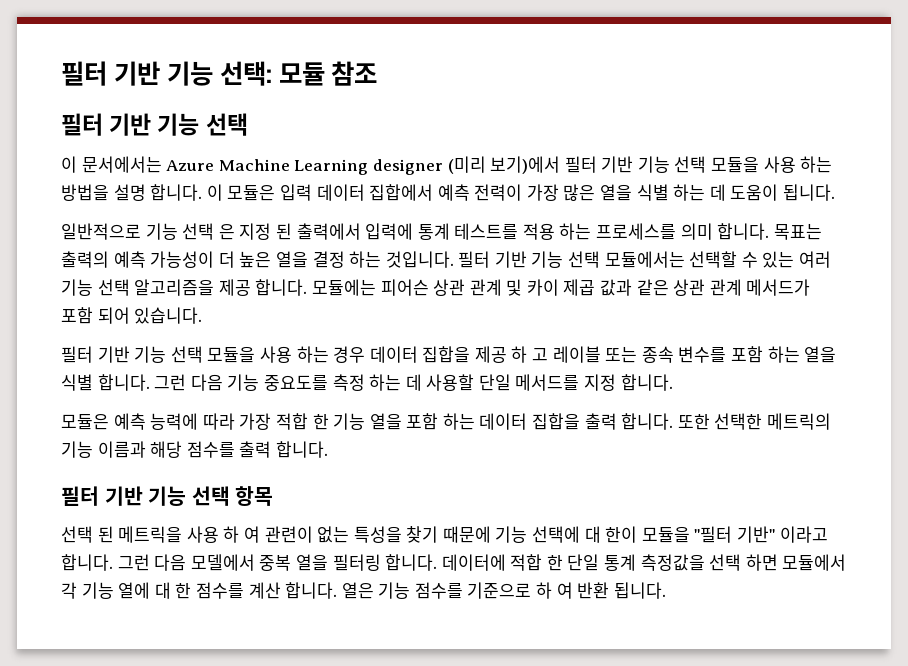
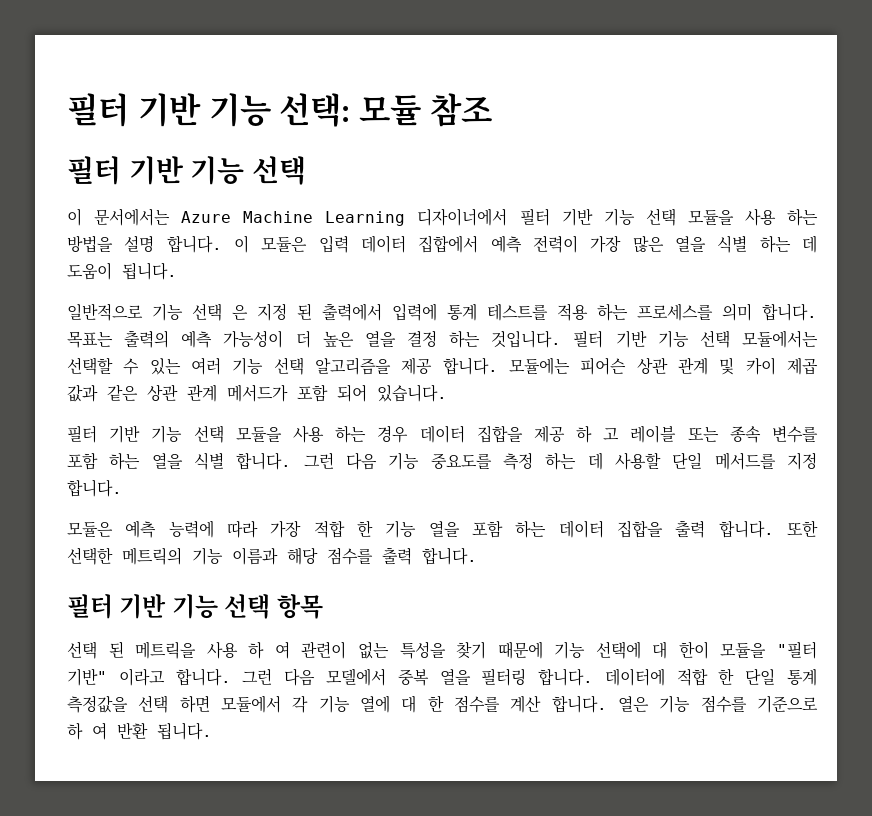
- 이 문서에서는 Azure Machine Learning designer (미리 보기)에서 필터 기반 기능 선택 모듈을 사용 하는 방법을 설명 합니다.
+ 이 문서에서는 Azure Machine Learning 디자이너에서 필터 기반 기능 선택 모듈을 사용 하는 방법을 설명 합니다.

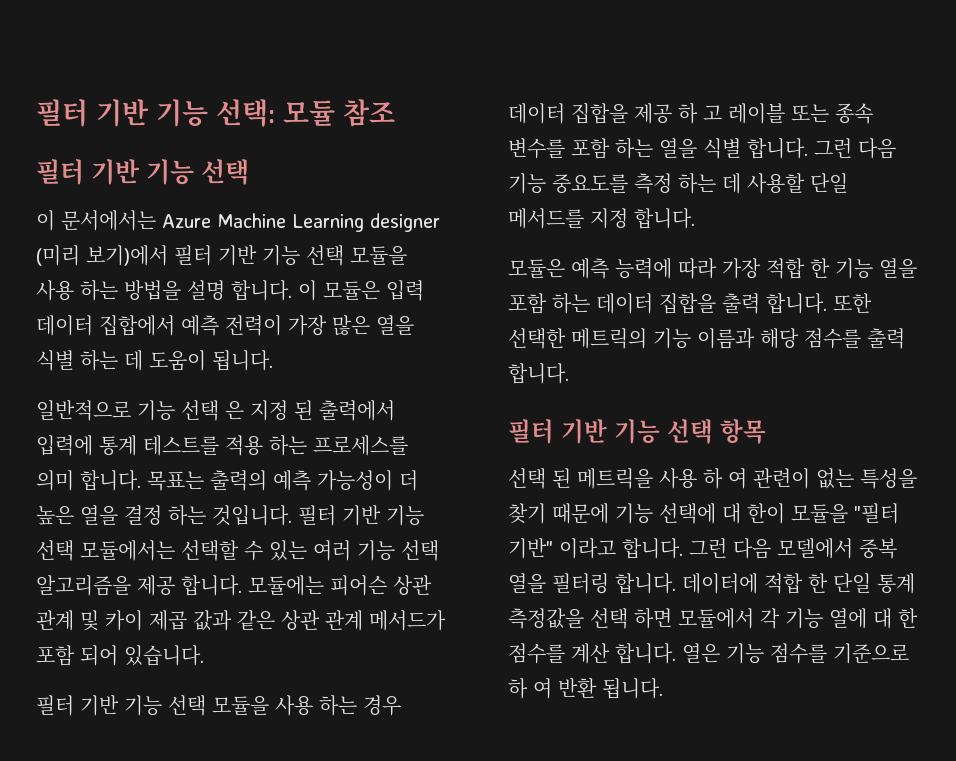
- 이 문서에서는 Azure Machine Learning 디자이너에서 필터 기반 기능 선택 모듈을 사용 하는 방법을 설명 합니다.
+ 이 문서에서는 Azure Machine Learning designer (미리 보기)에서 필터 기반 기능 선택 모듈을 사용 하는 방법을 설명 합니다.

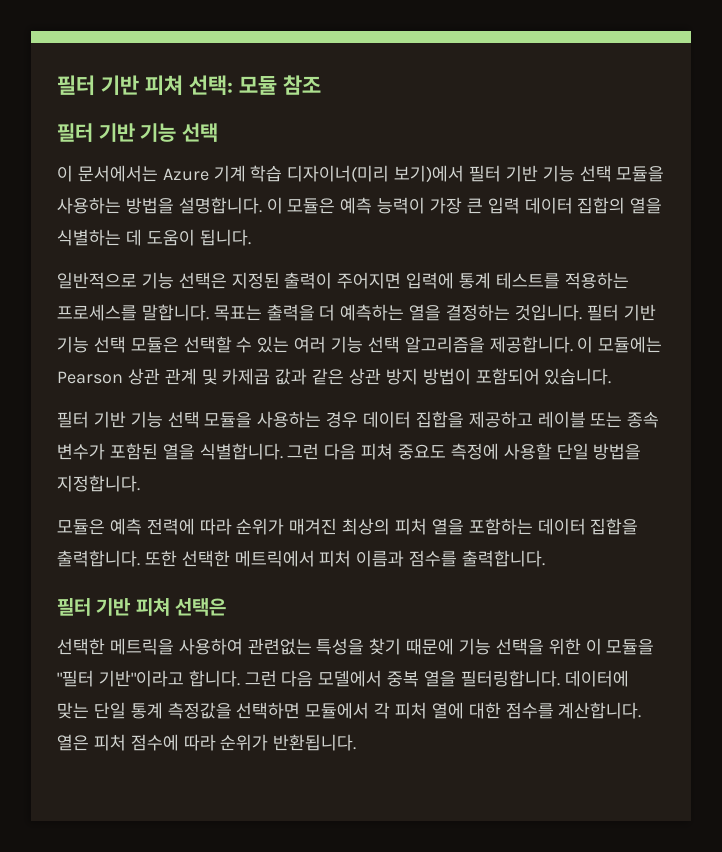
- 필터 기반 기능 선택: 모듈 참조
+ 필터 기반 피쳐 선택: 모듈 참조
- 이 문서에서는 Azure Machine Learning designer (미리 보기)에서 필터 기반 기능 선택 모듈을 사용 하는 방법을 설명 합니다. 이 모듈은 입력 데이터 집합에서 예측 전력이 가장 많은 열을 식별 하는 데 도움이 됩니다.
+ 이 문서에서는 Azure 기계 학습 디자이너(미리 보기)에서 필터 기반 기능 선택 모듈을 사용하는 방법을 설명합니다. 이 모듈은 예측 능력이 가장 큰 입력 데이터 집합의 열을 식별하는 데 도움이 됩니다.
- 일반적으로 기능 선택 은 지정 된 출력에서 입력에 통계 테스트를 적용 하는 프로세스를 의미 합니다. 목표는 출력의 예측 가능성이 더 높은 열을 결정 하는 것입니다.
+ 일반적으로 기능 선택은 지정된 출력이 주어지면 입력에 통계 테스트를 적용하는 프로세스를 말합니다. 목표는 출력을 더 예측하는 열을 결정하는 것입니다.
- 필터 기반 기능 선택 모듈에서는 선택할 수 있는 여러 기능 선택 알고리즘을 제공 합니다. 모듈에는 피어슨 상관 관계 및 카이 제곱 값과 같은 상관 관계 메서드가 포함 되어 있습니다.
+ 필터 기반 기능 선택 모듈은 선택할 수 있는 여러 기능 선택 알고리즘을 제공합니다. 이 모듈에는 Pearson 상관 관계 및 카제곱 값과 같은 상관 방지 방법이 포함되어 있습니다.
- 필터 기반 기능 선택 모듈을 사용 하는 경우 데이터 집합을 제공 하 고 레이블 또는 종속 변수를 포함 하는 열을 식별 합니다. 그런 다음 기능 중요도를 측정 하는 데 사용할 단일 메서드를 지정 합니다.
- 모듈은 예측 능력에 따라 가장 적합 한 기능 열을 포함 하는 데이터 집합을 출력 합니다. 또한 선택한 메트릭의 기능 이름과 해당 점수를 출력 합니다.
- 필터 기반 기능 선택 항목
- 선택 된 메트릭을 사용 하 여 관련이 없는 특성을 찾기 때문에 기능 선택에 대 한이 모듈을 "필터 기반" 이라고 합니다.
+ 필터 기반 기능 선택 모듈을 사용하는 경우 데이터 집합을 제공하고 레이블 또는 종속 변수가 포함된 열을 식별합니다. 그런 다음 피쳐 중요도 측정에 사용할 단일 방법을 지정합니다.
+ 모듈은 예측 전력에 따라 순위가 매겨진 최상의 피처 열을 포함하는 데이터 집합을 출력합니다. 또한 선택한 메트릭에서 피처 이름과 점수를 출력합니다.
+ 필터 기반 피쳐 선택은
+ 선택한 메트릭을 사용하여 관련없는 특성을 찾기 때문에 기능 선택을 위한 이 모듈을 "필터 기반"이라고 합니다.
- 그런 다음 모델에서 중복 열을 필터링 합니다. 데이터에 적합 한 단일 통계 측정값을 선택 하면 모듈에서 각 기능 열에 대 한 점수를 계산 합니다. 열은 기능 점수를 기준으로 하 여 반환 됩니다.
+ 그런 다음 모델에서 중복 열을 필터링합니다. 데이터에 맞는 단일 통계 측정값을 선택하면 모듈에서 각 피처 열에 대한 점수를 계산합니다. 열은 피처 점수에 따라 순위가 반환됩니다.

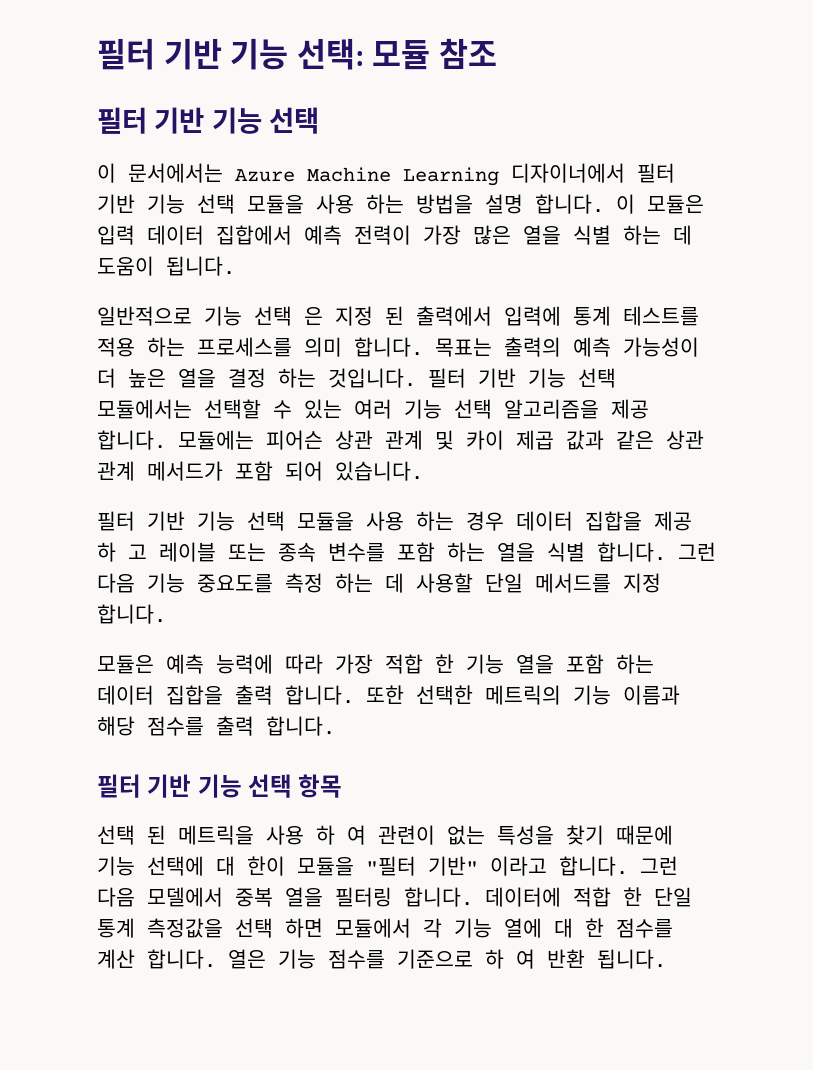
- 필터 기반 피쳐 선택: 모듈 참조
+ 필터 기반 기능 선택: 모듈 참조
- 이 문서에서는 Azure 기계 학습 디자이너(미리 보기)에서 필터 기반 기능 선택 모듈을 사용하는 방법을 설명합니다. 이 모듈은 예측 능력이 가장 큰 입력 데이터 집합의 열을 식별하는 데 도움이 됩니다.
+ 이 문서에서는 Azure Machine Learning 디자이너에서 필터 기반 기능 선택 모듈을 사용 하는 방법을 설명 합니다. 이 모듈은 입력 데이터 집합에서 예측 전력이 가장 많은 열을 식별 하는 데 도움이 됩니다.
- 일반적으로 기능 선택은 지정된 출력이 주어지면 입력에 통계 테스트를 적용하는 프로세스를 말합니다. 목표는 출력을 더 예측하는 열을 결정하는 것입니다.
+ 일반적으로 기능 선택 은 지정 된 출력에서 입력에 통계 테스트를 적용 하는 프로세스를 의미 합니다. 목표는 출력의 예측 가능성이 더 높은 열을 결정 하는 것입니다.
- 필터 기반 기능 선택 모듈은 선택할 수 있는 여러 기능 선택 알고리즘을 제공합니다. 이 모듈에는 Pearson 상관 관계 및 카제곱 값과 같은 상관 방지 방법이 포함되어 있습니다.
+ 필터 기반 기능 선택 모듈에서는 선택할 수 있는 여러 기능 선택 알고리즘을 제공 합니다. 모듈에는 피어슨 상관 관계 및 카이 제곱 값과 같은 상관 관계 메서드가 포함 되어 있습니다.
- 필터 기반 기능 선택 모듈을 사용하는 경우 데이터 집합을 제공하고 레이블 또는 종속 변수가 포함된 열을 식별합니다. 그런 다음 피쳐 중요도 측정에 사용할 단일 방법을 지정합니다.
- 모듈은 예측 전력에 따라 순위가 매겨진 최상의 피처 열을 포함하는 데이터 집합을 출력합니다. 또한 선택한 메트릭에서 피처 이름과 점수를 출력합니다.
- 필터 기반 피쳐 선택은
- 선택한 메트릭을 사용하여 관련없는 특성을 찾기 때문에 기능 선택을 위한 이 모듈을 "필터 기반"이라고 합니다.
+ 필터 기반 기능 선택 모듈을 사용 하는 경우 데이터 집합을 제공 하 고 레이블 또는 종속 변수를 포함 하는 열을 식별 합니다. 그런 다음 기능 중요도를 측정 하는 데 사용할 단일 메서드를 지정 합니다.
+ 모듈은 예측 능력에 따라 가장 적합 한 기능 열을 포함 하는 데이터 집합을 출력 합니다. 또한 선택한 메트릭의 기능 이름과 해당 점수를 출력 합니다.
+ 필터 기반 기능 선택 항목
+ 선택 된 메트릭을 사용 하 여 관련이 없는 특성을 찾기 때문에 기능 선택에 대 한이 모듈을 "필터 기반" 이라고 합니다.
- 그런 다음 모델에서 중복 열을 필터링합니다. 데이터에 맞는 단일 통계 측정값을 선택하면 모듈에서 각 피처 열에 대한 점수를 계산합니다. 열은 피처 점수에 따라 순위가 반환됩니다.
+ 그런 다음 모델에서 중복 열을 필터링 합니다. 데이터에 적합 한 단일 통계 측정값을 선택 하면 모듈에서 각 기능 열에 대 한 점수를 계산 합니다. 열은 기능 점수를 기준으로 하 여 반환 됩니다.

